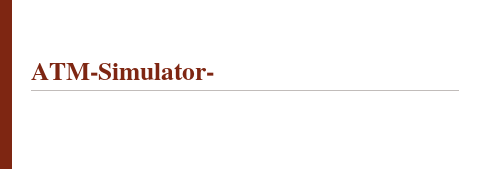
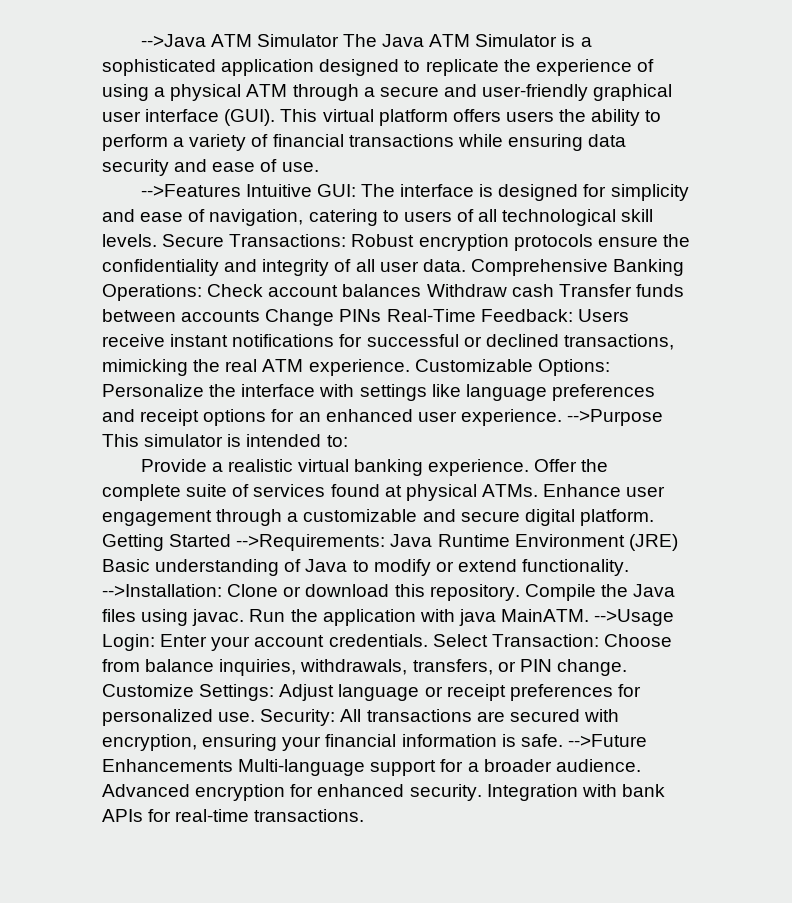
- ATM-Simulator-
+ -->Java ATM Simulator The Java ATM Simulator is a sophisticated application designed to replicate the experience of using a physical ATM through a secure and user-friendly graphical user interface (GUI). This virtual platform offers users the ability to perform a variety of financial transactions while ensuring data security and ease of use.
+ -->Features Intuitive GUI: The interface is designed for simplicity and ease of navigation, catering to users of all technological skill levels. Secure Transactions: Robust encryption protocols ensure the confidentiality and integrity of all user data. Comprehensive Banking Operations: Check account balances Withdraw cash Transfer funds between accounts Change PINs Real-Time Feedback: Users receive instant notifications for successful or declined transactions, mimicking the real ATM experience. Customizable Options: Personalize the interface with settings like language preferences and receipt options for an enhanced user experience. -->Purpose This simulator is intended to:
+ Provide a realistic virtual banking experience. Offer the complete suite of services found at physical ATMs. Enhance user engagement through a customizable and secure digital platform. Getting Started -->Requirements: Java Runtime Environment (JRE) Basic understanding of Java to modify or extend functionality. -->Installation: Clone or download this repository. Compile the Java files using javac. Run the application with java MainATM. -->Usage Login: Enter your account credentials. Select Transaction: Choose from balance inquiries, withdrawals, transfers, or PIN change. Customize Settings: Adjust language or receipt preferences for personalized use. Security: All transactions are secured with encryption, ensuring your financial information is safe. -->Future Enhancements Multi-language support for a broader audience. Advanced encryption for enhanced security. Integration with bank APIs for real-time transactions.

